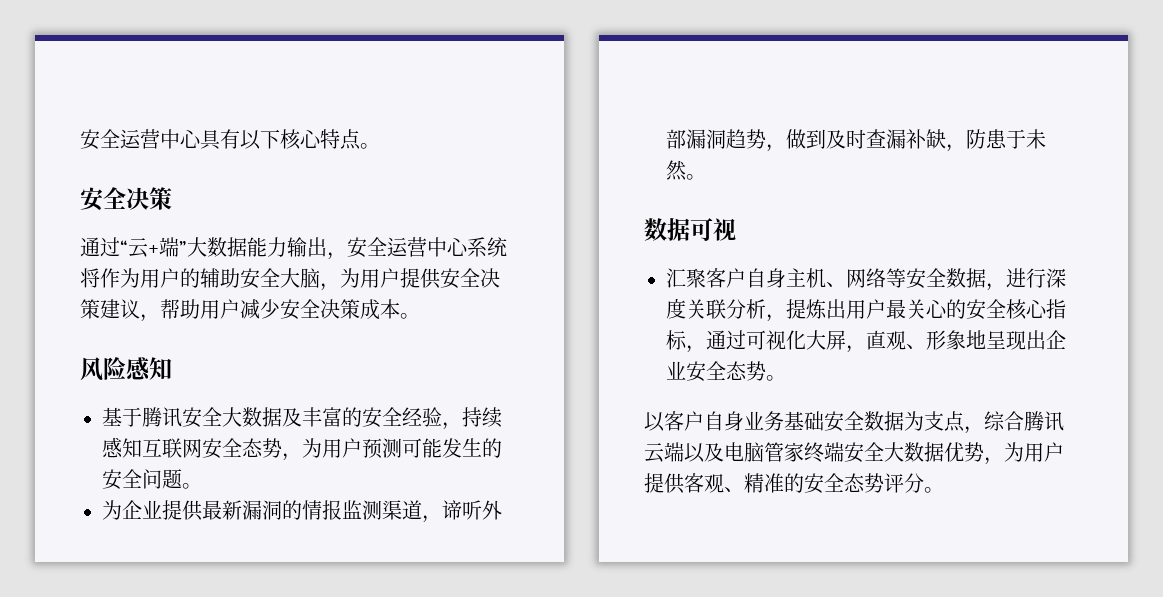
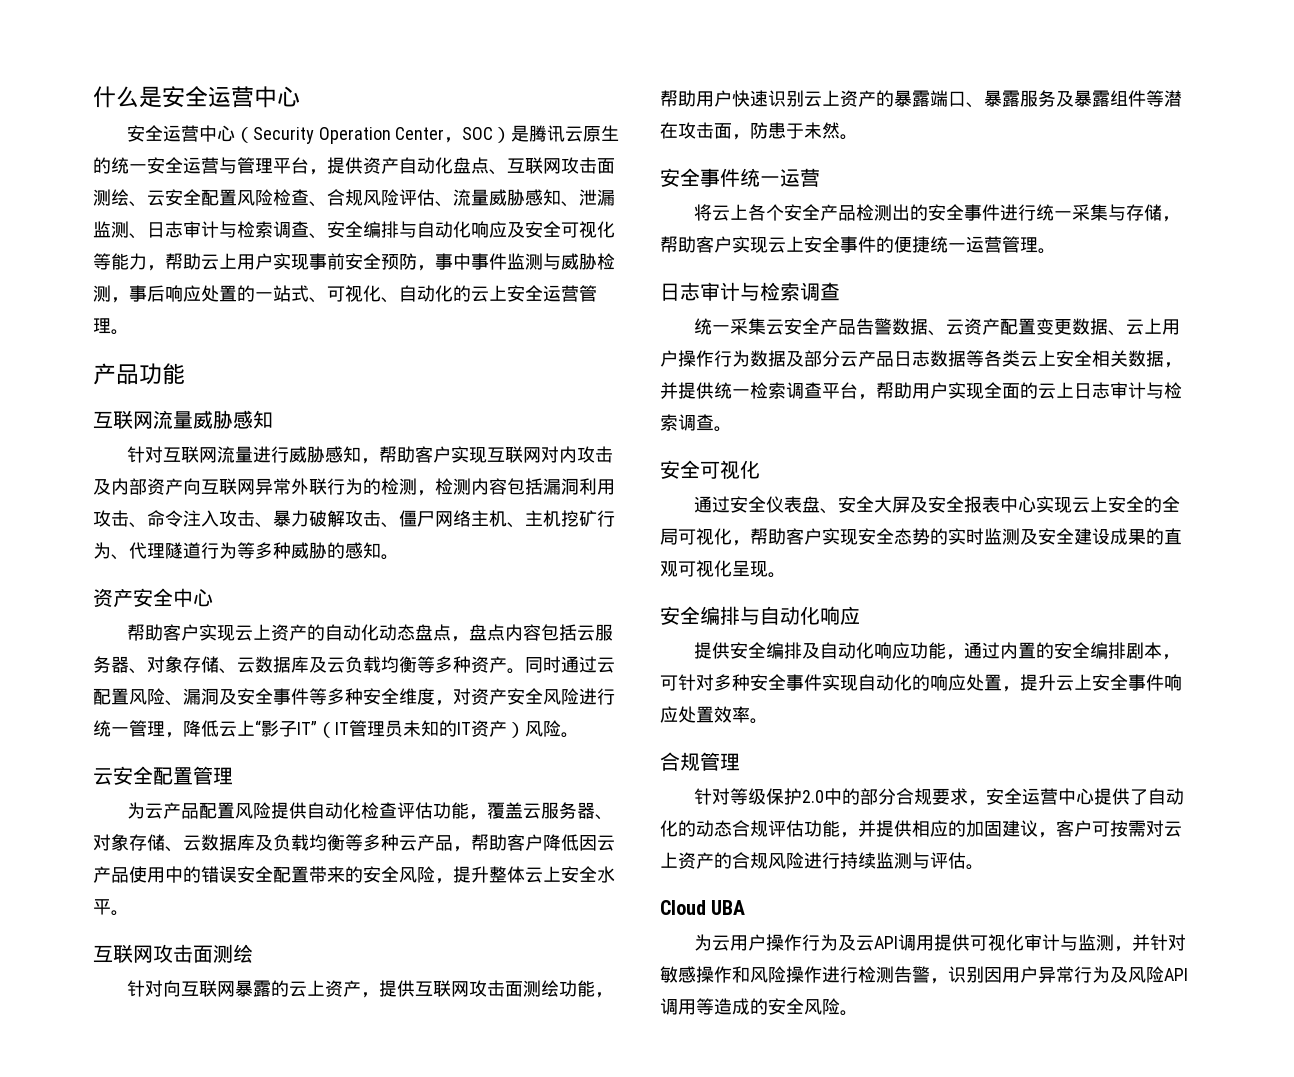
- 安全运营中心具有以下核心特点。
- 安全决策
- 通过“云+端”大数据能力输出，安全运营中心系统将作为用户的辅助安全大脑，为用户提供安全决策建议，帮助用户减少安全决策成本。
- 风险感知
- 基于腾讯安全大数据及丰富的安全经验，持续感知互联网安全态势，为用户预测可能发生的安全问题。
- 为企业提供最新漏洞的情报监测渠道，谛听外部漏洞趋势，做到及时查漏补缺，防患于未然。
- 数据可视
- 汇聚客户自身主机、网络等安全数据，进行深度关联分析，提炼出用户最关心的安全核心指标，通过可视化大屏，直观、形象地呈现出企业安全态势。
- 以客户自身业务基础安全数据为支点，综合腾讯云端以及电脑管家终端安全大数据优势，为用户提供客观、精准的安全态势评分。
+ 什么是安全运营中心
+ 安全运营中心（Security Operation Center，SOC）是腾讯云原生的统一安全运营与管理平台，提供资产自动化盘点、互联网攻击面测绘、云安全配置风险检查、合规风险评估、流量威胁感知、泄漏监测、日志审计与检索调查、安全编排与自动化响应及安全可视化等能力，帮助云上用户实现事前安全预防，事中事件监测与威胁检测，事后响应处置的一站式、可视化、自动化的云上安全运营管理。
+ 产品功能
+ 互联网流量威胁感知
+ 针对互联网流量进行威胁感知，帮助客户实现互联网对内攻击及内部资产向互联网异常外联行为的检测，检测内容包括漏洞利用攻击、命令注入攻击、暴力破解攻击、僵尸网络主机、主机挖矿行为、代理隧道行为等多种威胁的感知。
+ 资产安全中心
+ 帮助客户实现云上资产的自动化动态盘点，盘点内容包括云服务器、对象存储、云数据库及云负载均衡等多种资产。同时通过云配置风险、漏洞及安全事件等多种安全维度，对资产安全风险进行统一管理，降低云上“影子IT”（IT管理员未知的IT资产）风险。
+ 云安全配置管理
+ 为云产品配置风险提供自动化检查评估功能，覆盖云服务器、对象存储、云数据库及负载均衡等多种云产品，帮助客户降低因云产品使用中的错误安全配置带来的安全风险，提升整体云上安全水平。
+ 互联网攻击面测绘
+ 针对向互联网暴露的云上资产，提供互联网攻击面测绘功能，帮助用户快速识别云上资产的暴露端口、暴露服务及暴露组件等潜在攻击面，防患于未然。
+ 安全事件统一运营
+ 将云上各个安全产品检测出的安全事件进行统一采集与存储，帮助客户实现云上安全事件的便捷统一运营管理。
+ 日志审计与检索调查
+ 统一采集云安全产品告警数据、云资产配置变更数据、云上用户操作行为数据及部分云产品日志数据等各类云上安全相关数据，并提供统一检索调查平台，帮助用户实现全面的云上日志审计与检索调查。
+ 安全可视化
+ 通过安全仪表盘、安全大屏及安全报表中心实现云上安全的全局可视化，帮助客户实现安全态势的实时监测及安全建设成果的直观可视化呈现。
+ 安全编排与自动化响应
+ 提供安全编排及自动化响应功能，通过内置的安全编排剧本，可针对多种安全事件实现自动化的响应处置，提升云上安全事件响应处置效率。
+ 合规管理
+ 针对等级保护2.0中的部分合规要求，安全运营中心提供了自动化的动态合规评估功能，并提供相应的加固建议，客户可按需对云上资产的合规风险进行持续监测与评估。
+ Cloud UBA
+ 为云用户操作行为及云API调用提供可视化审计与监测，并针对敏感操作和风险操作进行检测告警，识别因用户异常行为及风险API调用等造成的安全风险。

